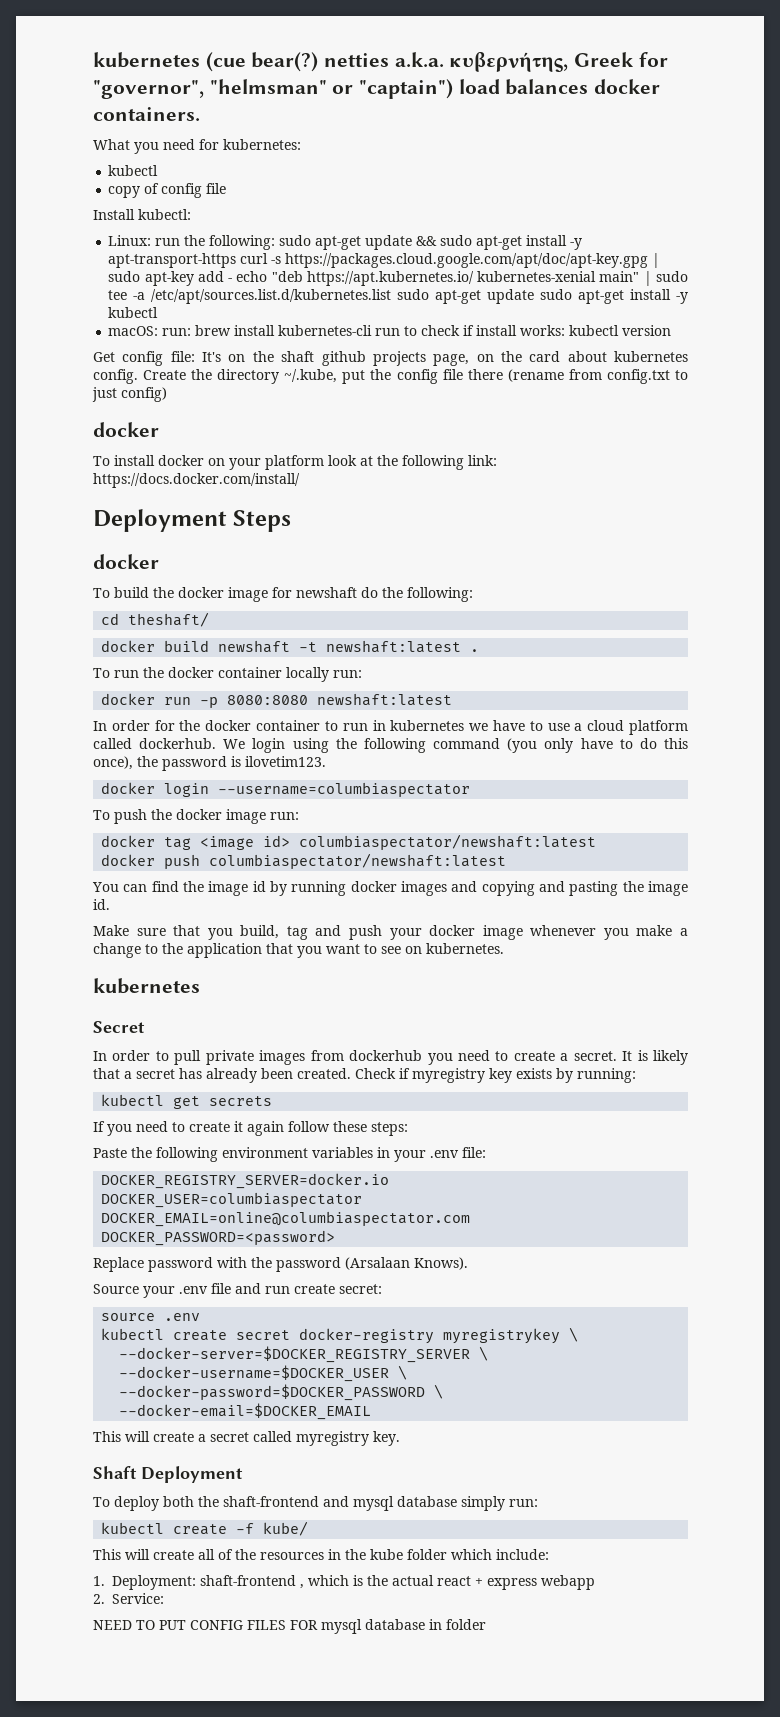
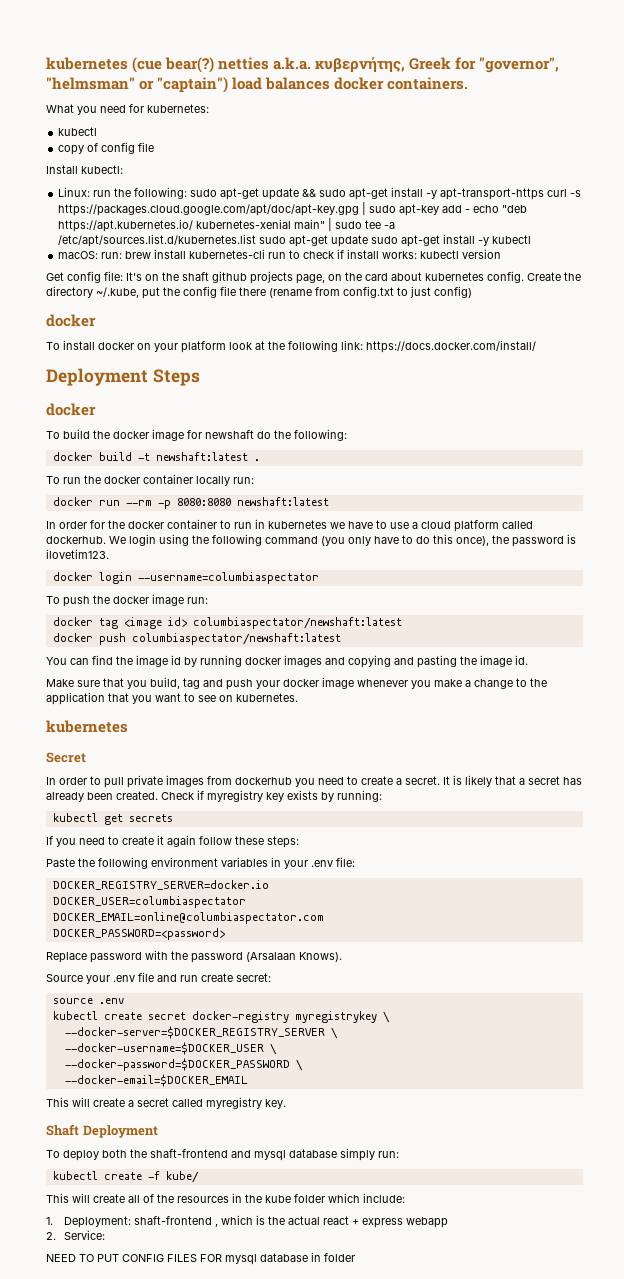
- cd theshaft/
- docker build newshaft -t newshaft:latest .
+ docker build -t newshaft:latest .
- docker run -p 8080:8080 newshaft:latest
+ docker run --rm -p 8080:8080 newshaft:latest

